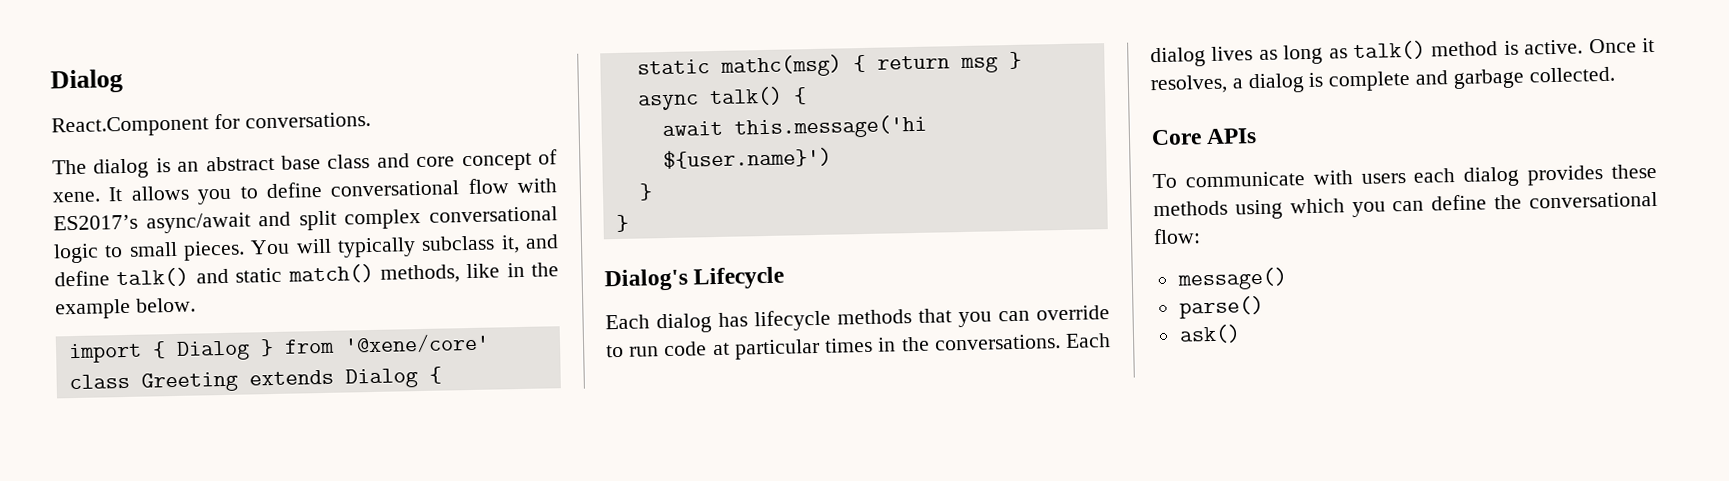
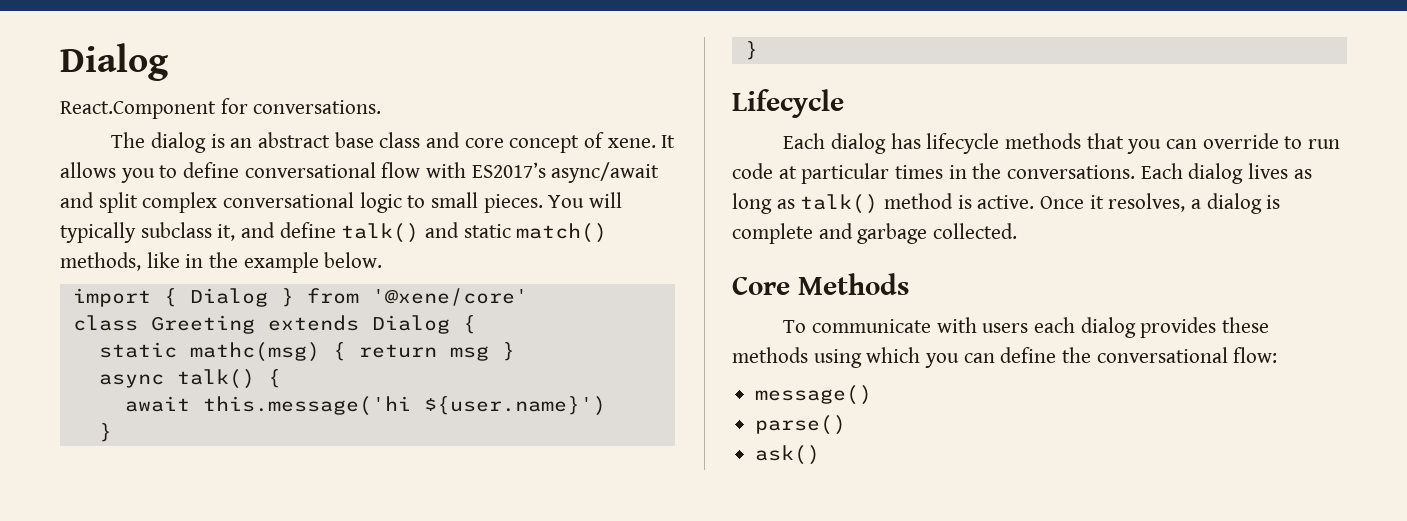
- Dialog's Lifecycle
+ Lifecycle
- Core APIs
+ Core Methods

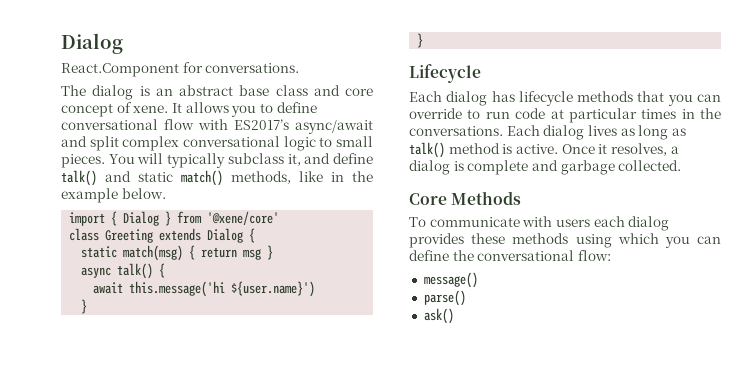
- static mathc(msg) { return msg }
+ static match(msg) { return msg }

